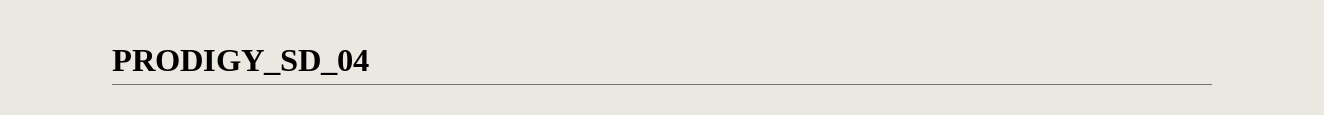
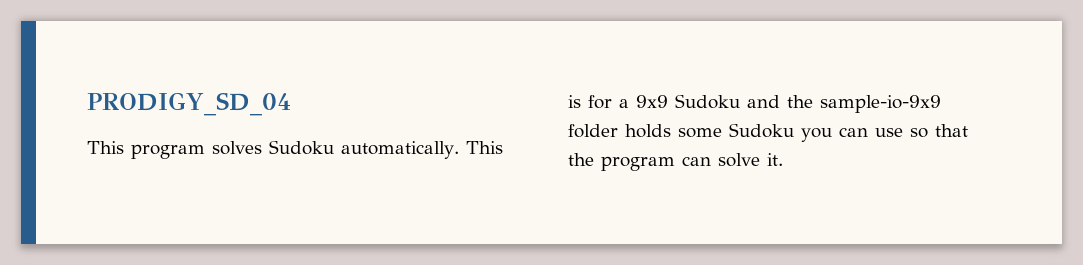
+ This program solves Sudoku automatically. This is for a 9x9 Sudoku and the sample-io-9x9 folder holds some Sudoku you can use so that the program can solve it.

